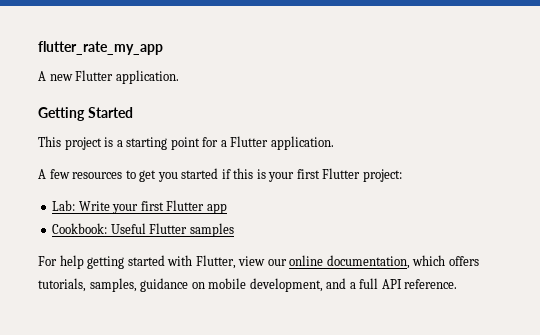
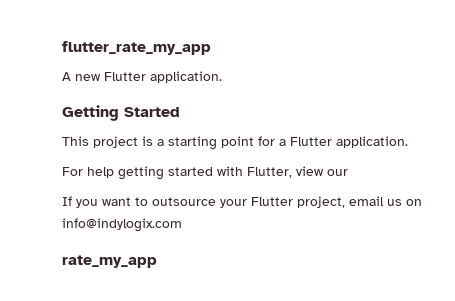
- A few resources to get you started if this is your first Flutter project:
- Lab: Write your first Flutter app
- Cookbook: Useful Flutter samples
- For help getting started with Flutter, view our online documentation, which offers tutorials, samples, guidance on mobile development, and a full API reference.
+ For help getting started with Flutter, view our
+ If you want to outsource your Flutter project, email us on info@indylogix.com
+ rate_my_app

